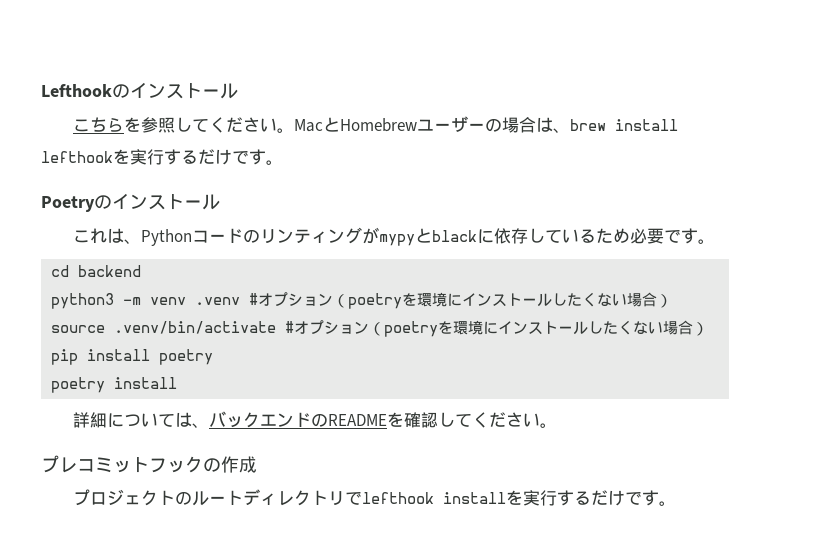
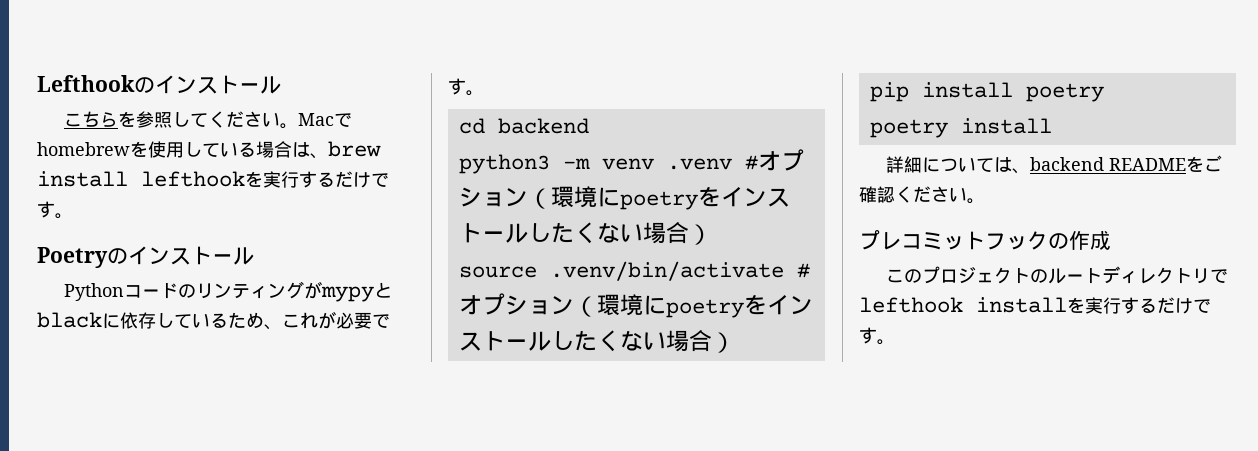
- MacとHomebrewユーザーの場合は、brew install lefthookを実行するだけです。
+ Macでhomebrewを使用している場合は、brew install lefthookを実行するだけです。
- これは、Pythonコードのリンティングがmypyとblackに依存しているため必要です。
+ Pythonコードのリンティングがmypyとblackに依存しているため、これが必要です。
- python3 -m venv .venv #オプション（poetryを環境にインストールしたくない場合）
+ python3 -m venv .venv #オプション（環境にpoetryをインストールしたくない場合）
- source .venv/bin/activate #オプション（poetryを環境にインストールしたくない場合）
+ source .venv/bin/activate #オプション（環境にpoetryをインストールしたくない場合）
- 詳細については、バックエンドのREADMEを確認してください。
+ 詳細については、backend READMEをご確認ください。
- プロジェクトのルートディレクトリでlefthook installを実行するだけです。
+ このプロジェクトのルートディレクトリでlefthook installを実行するだけです。

